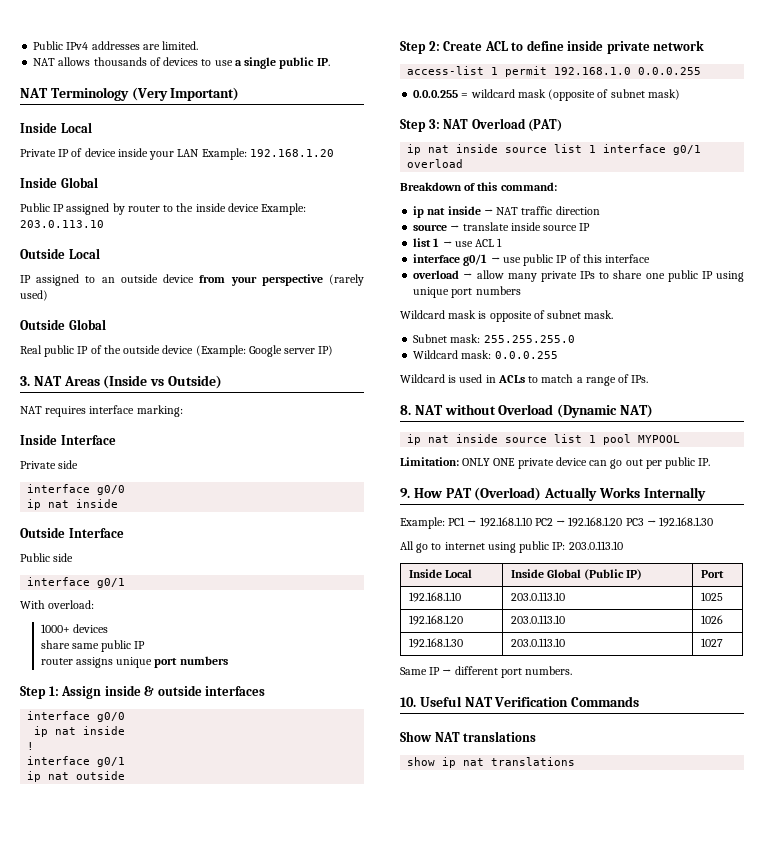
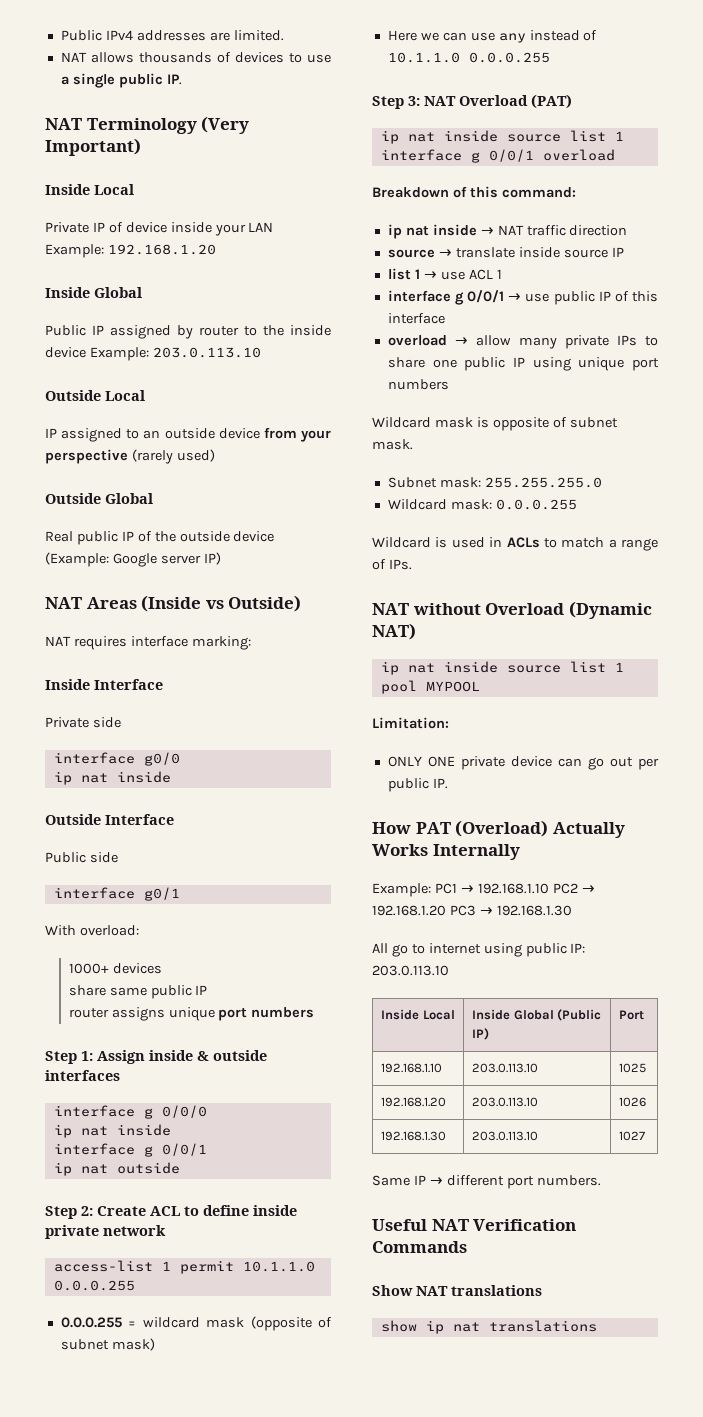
- 3. NAT Areas (Inside vs Outside)
+ NAT Areas (Inside vs Outside)
  Step 1: Assign inside & outside interfaces
- interface g0/0
+ interface g 0/0/0
  ip nat inside
- !
- interface g0/1
+ interface g 0/0/1
- access-list 1 permit 192.168.1.0 0.0.0.255
+ access-list 1 permit 10.1.1.0 0.0.0.255
+ Here we can use any instead of 10.1.1.0 0.0.0.255
- ip nat inside source list 1 interface g0/1 overload
+ ip nat inside source list 1 interface g 0/0/1 overload
- interface g0/1 → use public IP of this interface
+ interface g 0/0/1 → use public IP of this interface
- 8. NAT without Overload (Dynamic NAT)
+ NAT without Overload (Dynamic NAT)
- Limitation: ONLY ONE private device can go out per public IP.
+ Limitation:
+ ONLY ONE private device can go out per public IP.
- 9. How PAT (Overload) Actually Works Internally
+ How PAT (Overload) Actually Works Internally
- 10. Useful NAT Verification Commands
+ Useful NAT Verification Commands

